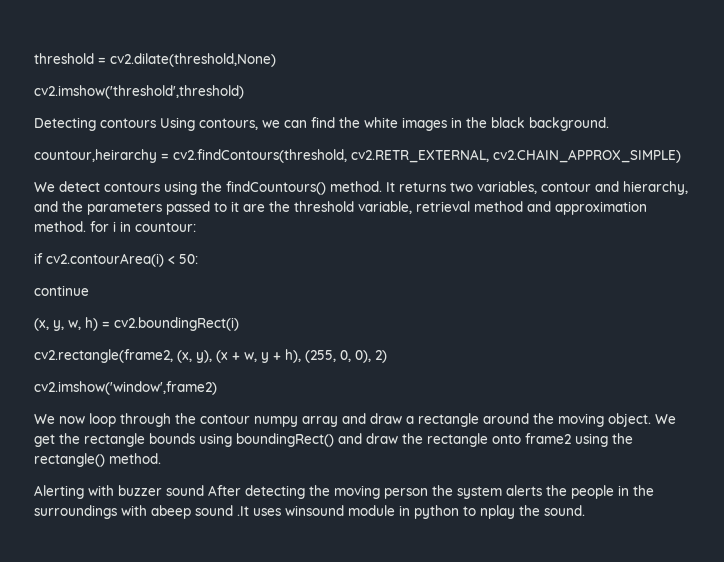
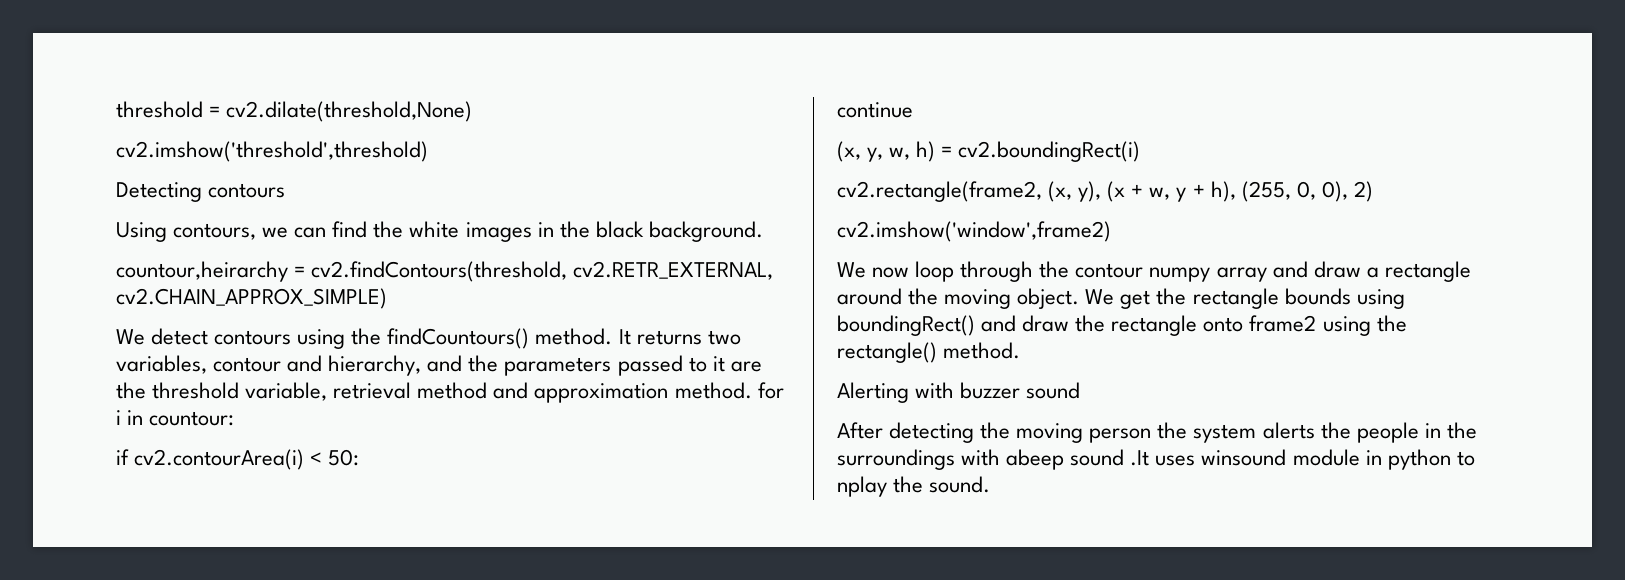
- Detecting contours Using contours, we can find the white images in the black background.
+ Detecting contours
+ Using contours, we can find the white images in the black background.
- Alerting with buzzer sound After detecting the moving person the system alerts the people in the surroundings with abeep sound .It uses winsound module in python to nplay the sound.
+ Alerting with buzzer sound
+ After detecting the moving person the system alerts the people in the surroundings with abeep sound .It uses winsound module in python to nplay the sound.

